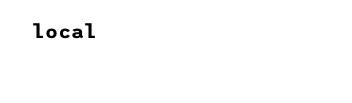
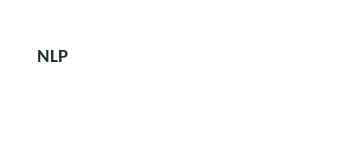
- local
+ NLP

